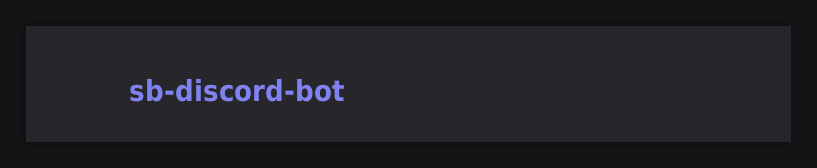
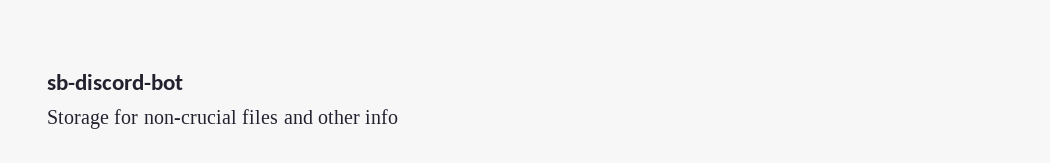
+ Storage for non-crucial files and other info

